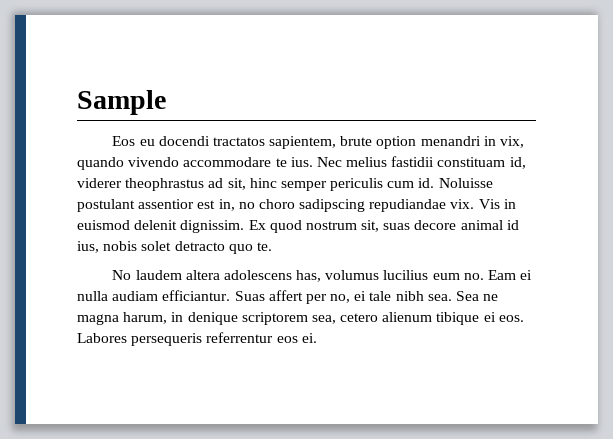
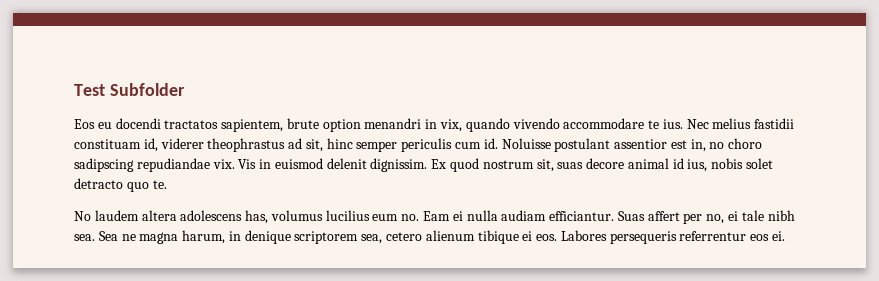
- Sample
+ Test Subfolder

